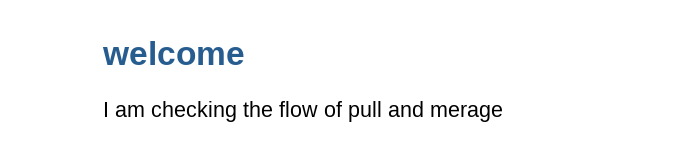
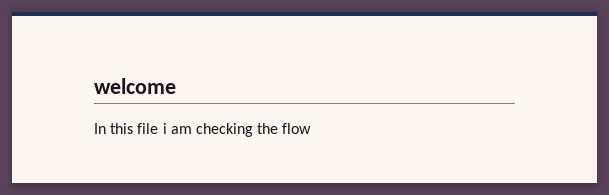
- I am checking the flow of pull and merage
+ In this file i am checking the flow

